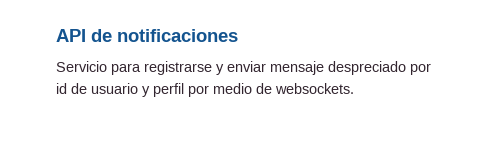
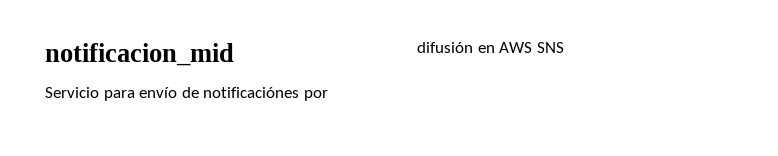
- API de notificaciones
+ notificacion_mid
- Servicio para registrarse y enviar mensaje despreciado por id de usuario y perfil por medio de websockets.
+ Servicio para envío de notificaciónes por difusión en AWS SNS

